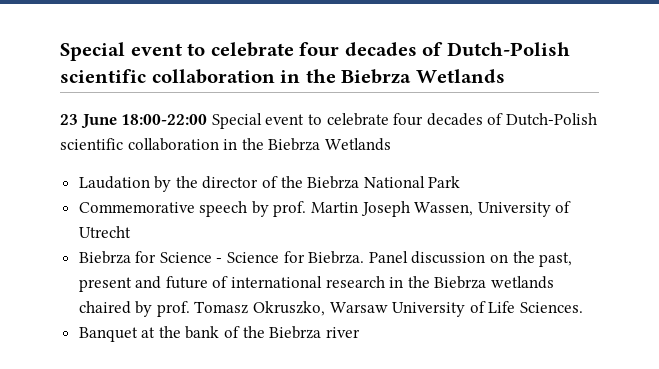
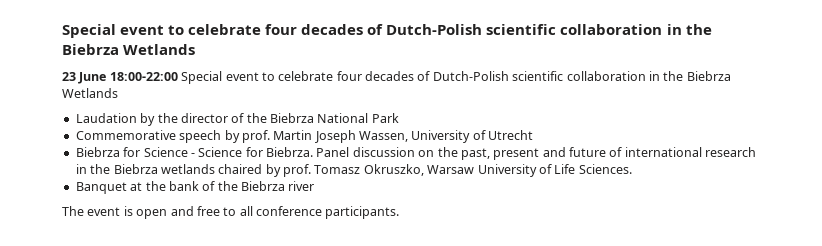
+ The event is open and free to all conference participants.

